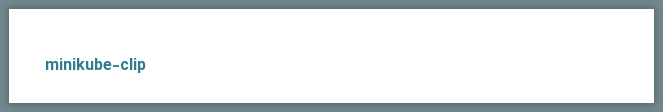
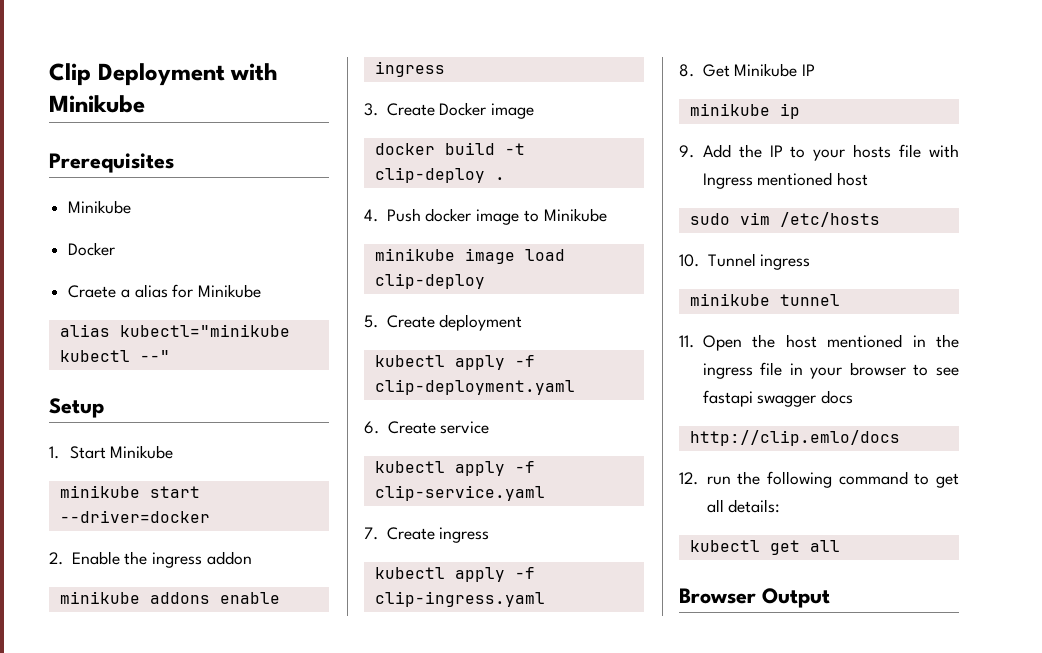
- minikube-clip
+ Clip Deployment with Minikube
+ Prerequisites
+ Minikube
+ Docker
+ Craete a alias for Minikube
+ alias kubectl="minikube kubectl --"
+ Setup
+ 1. Start Minikube
+ minikube start --driver=docker
+ 2. Enable the ingress addon
+ minikube addons enable ingress
+ 3. Create Docker image
+ docker build -t clip-deploy .
+ 4. Push docker image to Minikube
+ minikube image load clip-deploy
+ 5. Create deployment
+ kubectl apply -f clip-deployment.yaml
+ 6. Create service
+ kubectl apply -f clip-service.yaml
+ 7. Create ingress
+ kubectl apply -f clip-ingress.yaml
+ 8. Get Minikube IP
+ minikube ip
+ 9. Add the IP to your hosts file with Ingress mentioned host
+ sudo vim /etc/hosts
+ 10. Tunnel ingress
+ minikube tunnel
+ 11. Open the host mentioned in the ingress file in your browser to see fastapi swagger docs
+ http://clip.emlo/docs
+ 12. run the following command to get all details:
+ kubectl get all
+ Browser Output

